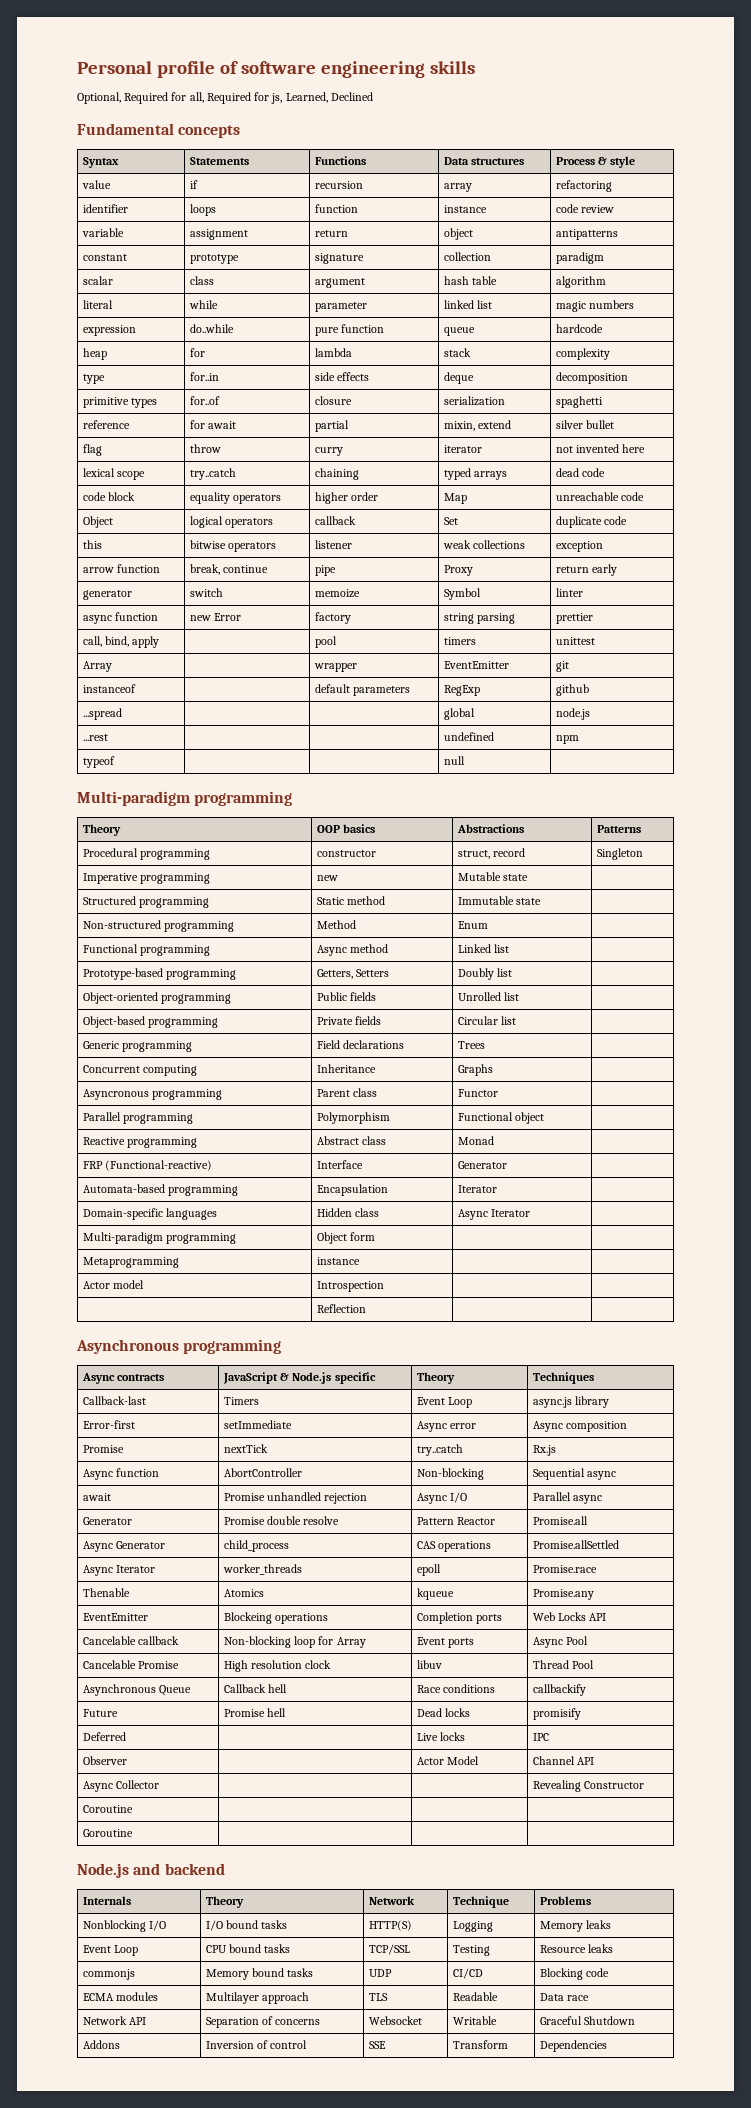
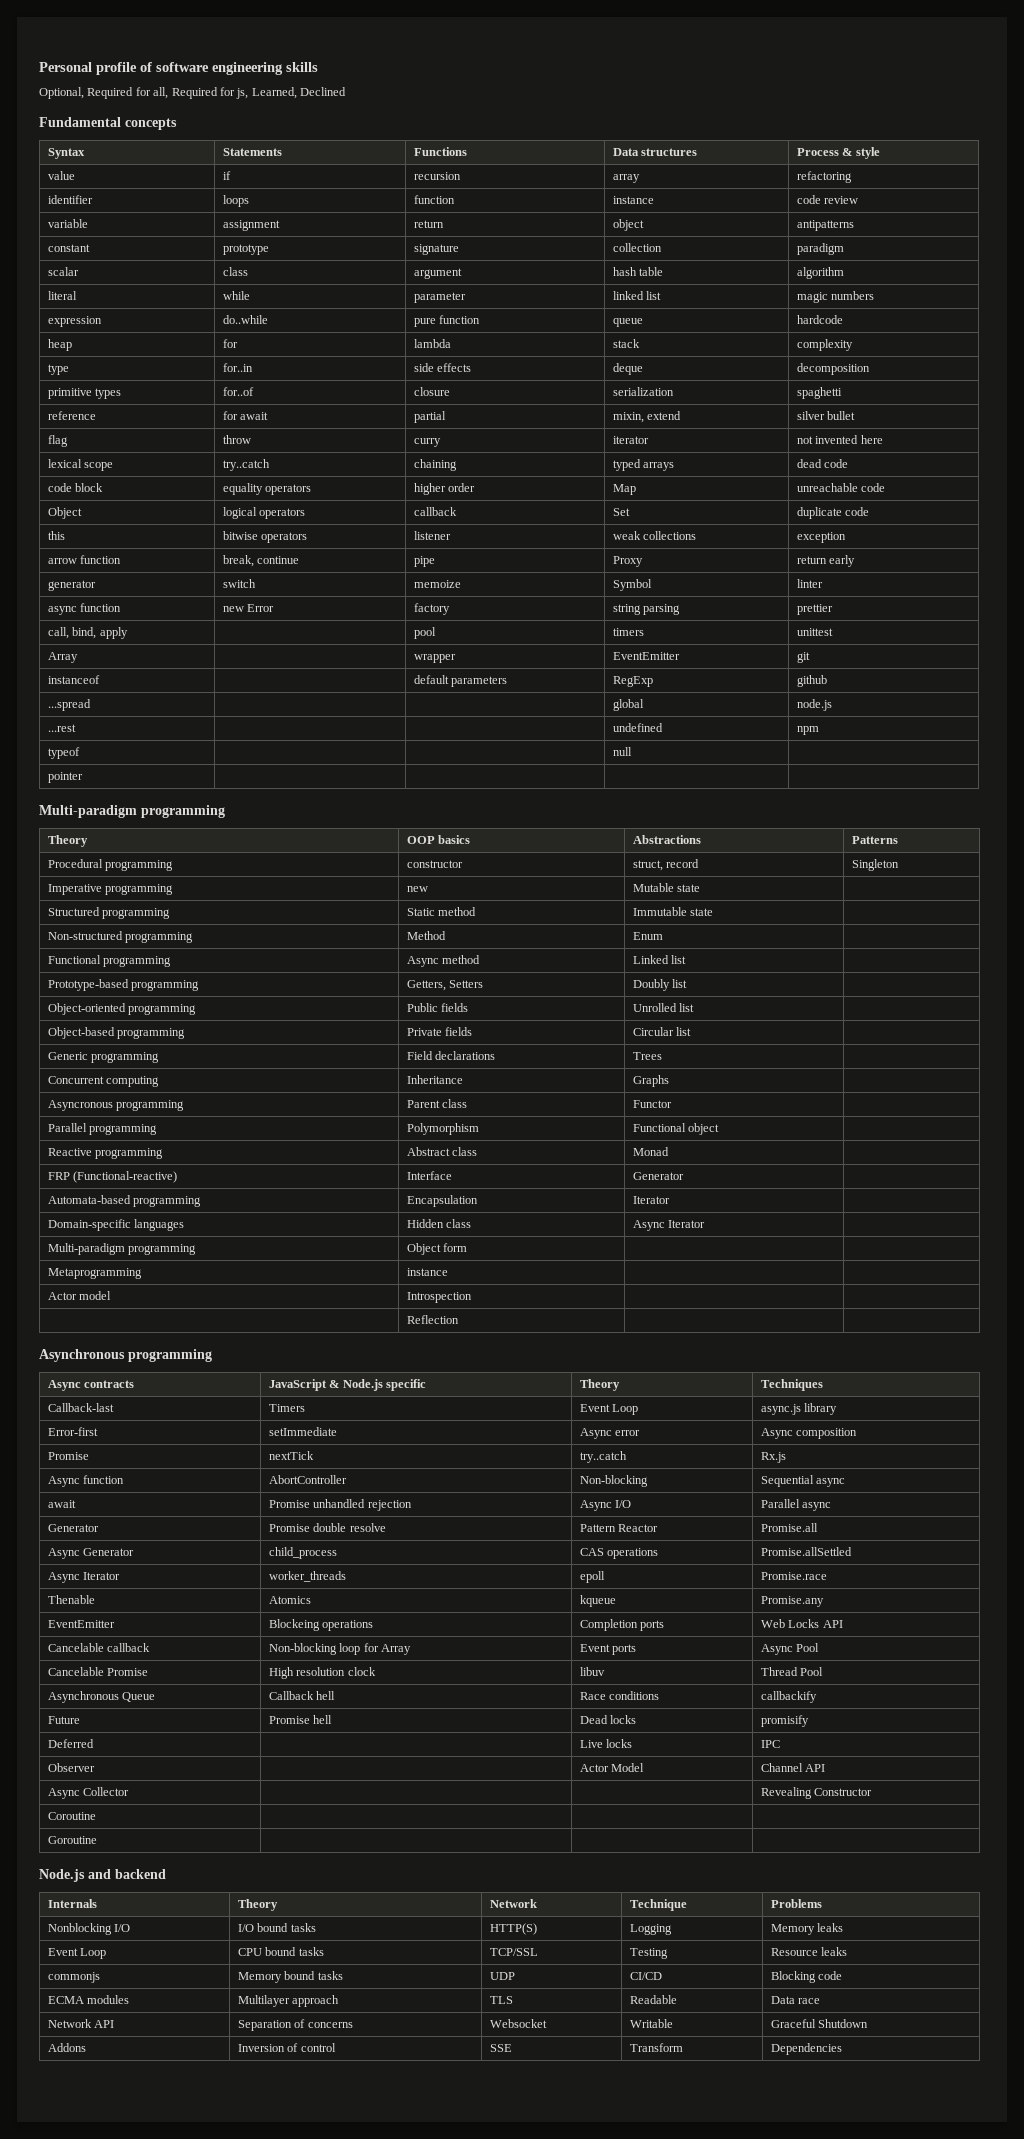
+ pointer | | | |

